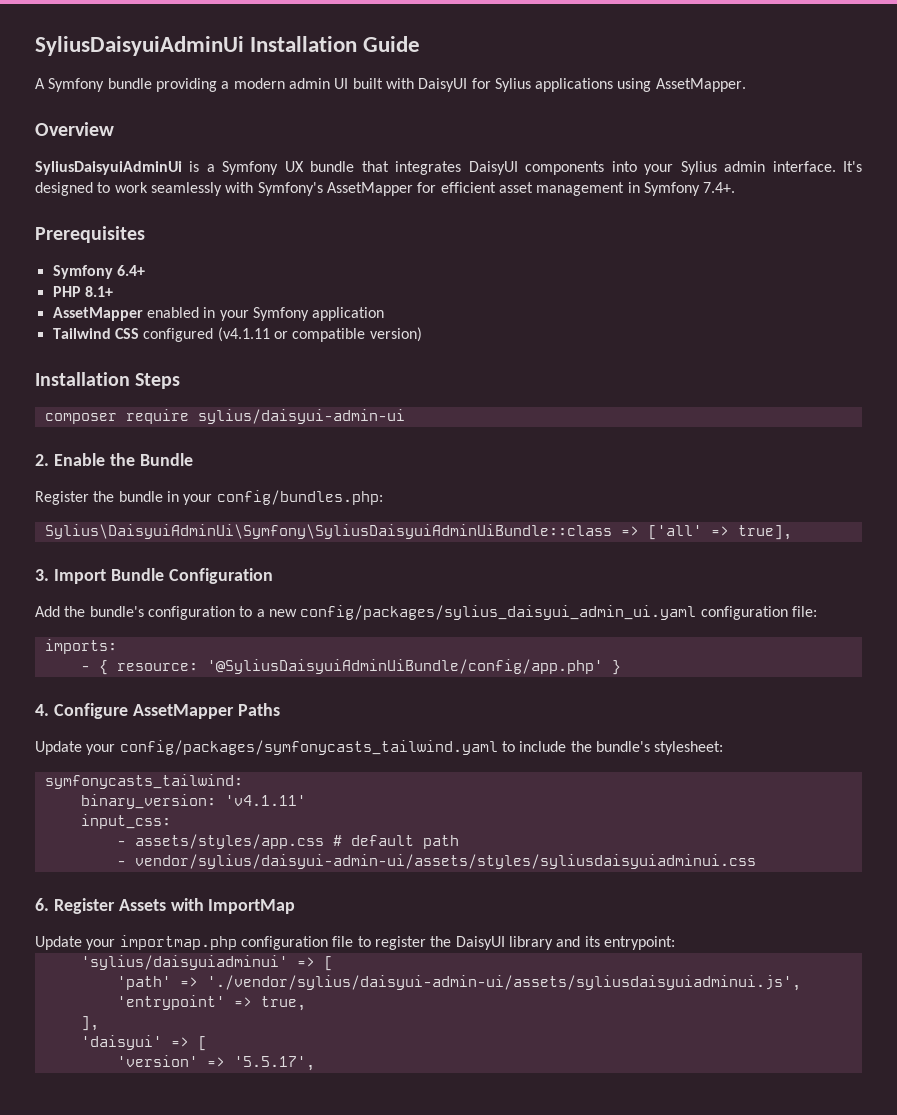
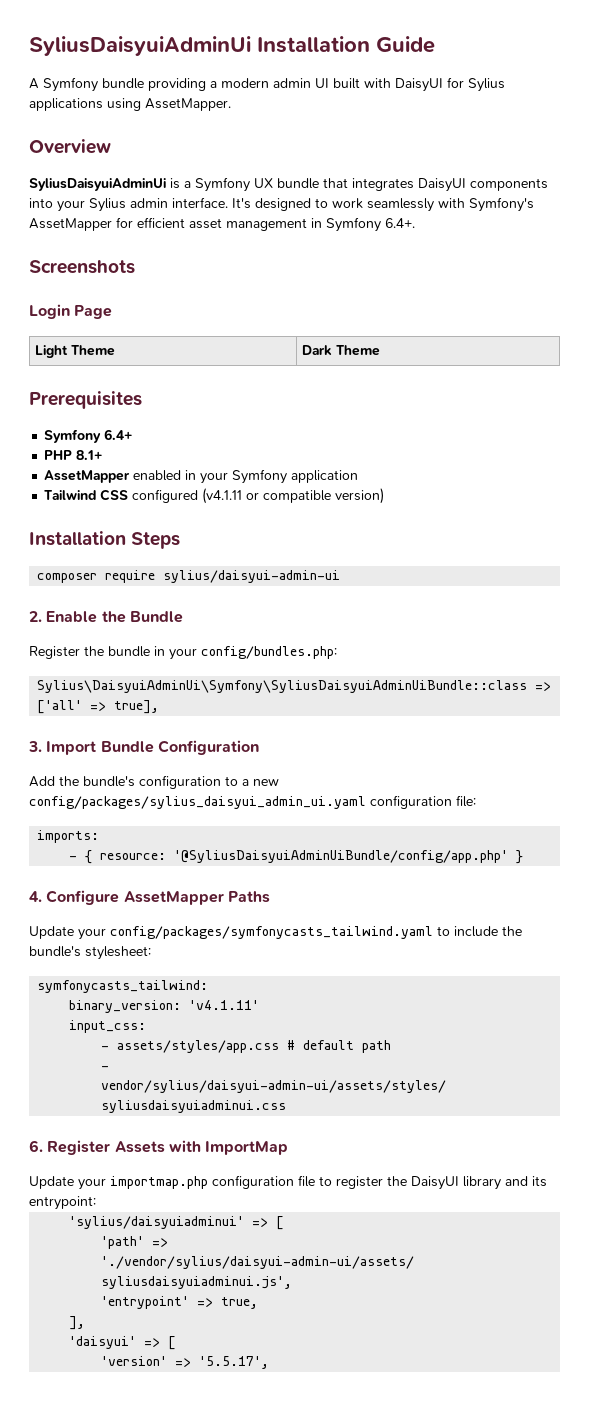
- It's designed to work seamlessly with Symfony's AssetMapper for efficient asset management in Symfony 7.4+.
+ It's designed to work seamlessly with Symfony's AssetMapper for efficient asset management in Symfony 6.4+.
+ Screenshots
+ Login Page
+ Light Theme | Dark Theme

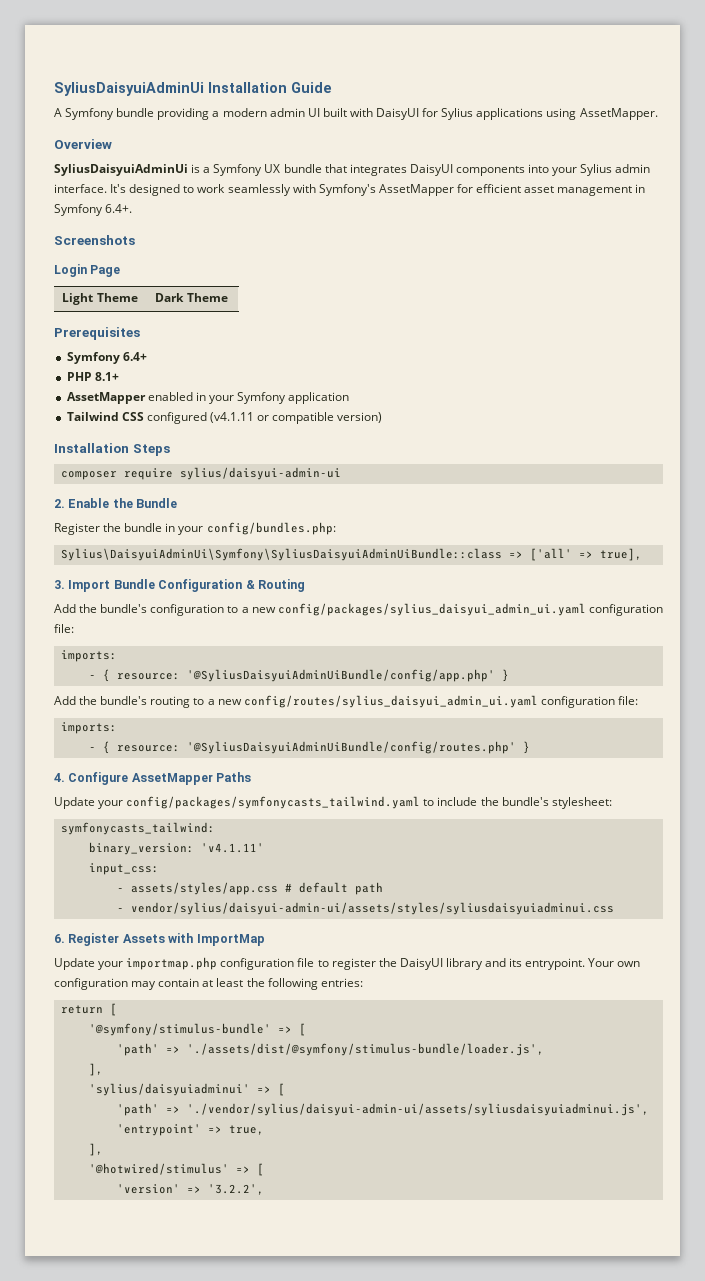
- 3. Import Bundle Configuration
+ 3. Import Bundle Configuration & Routing
+ Add the bundle's routing to a new config/routes/sylius_daisyui_admin_ui.yaml configuration file:
+ imports:
+ - { resource: '@SyliusDaisyuiAdminUiBundle/config/routes.php' }
- Update your importmap.php configuration file to register the DaisyUI library and its entrypoint:
+ Update your importmap.php configuration file to register the DaisyUI library and its entrypoint. Your own configuration may contain at least the following entries:
+ return [
+ '@symfony/stimulus-bundle' => [
+ 'path' => './assets/dist/@symfony/stimulus-bundle/loader.js',
+ ],
- 'daisyui' => [
+ '@hotwired/stimulus' => [
- 'version' => '5.5.17',
+ 'version' => '3.2.2',

